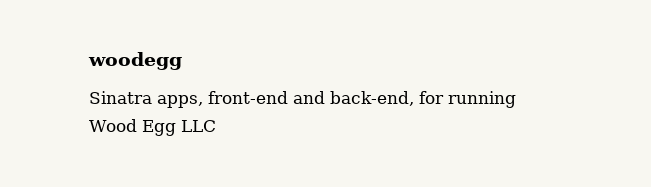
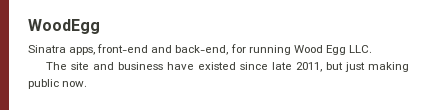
- woodegg
+ WoodEgg
- Sinatra apps, front-end and back-end, for running Wood Egg LLC
+ Sinatra apps, front-end and back-end, for running Wood Egg LLC.
+ The site and business have existed since late 2011, but just making public now.

